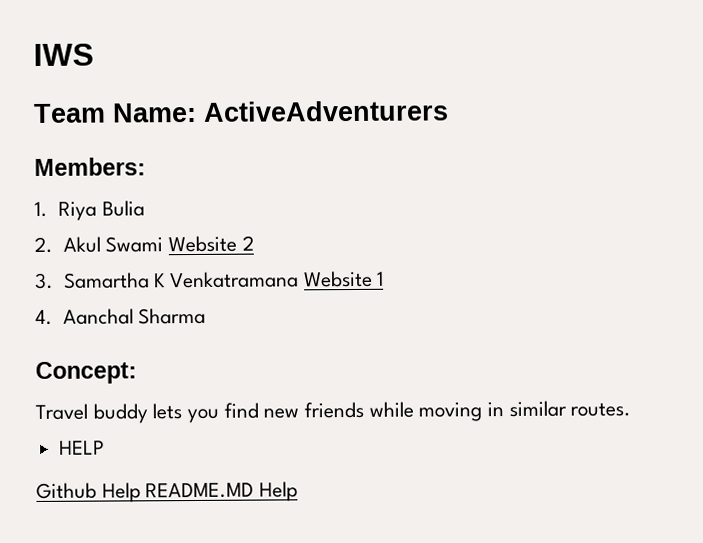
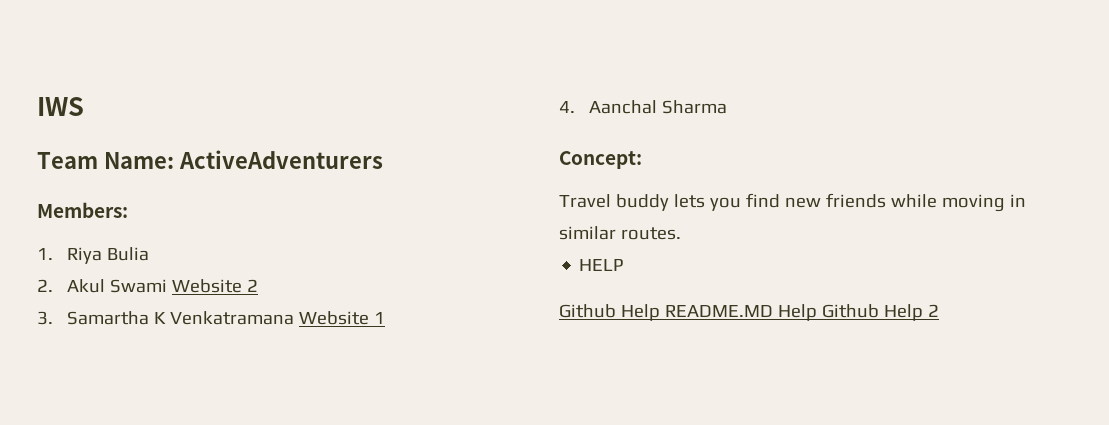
- Github Help README.MD Help
+ Github Help README.MD Help Github Help 2

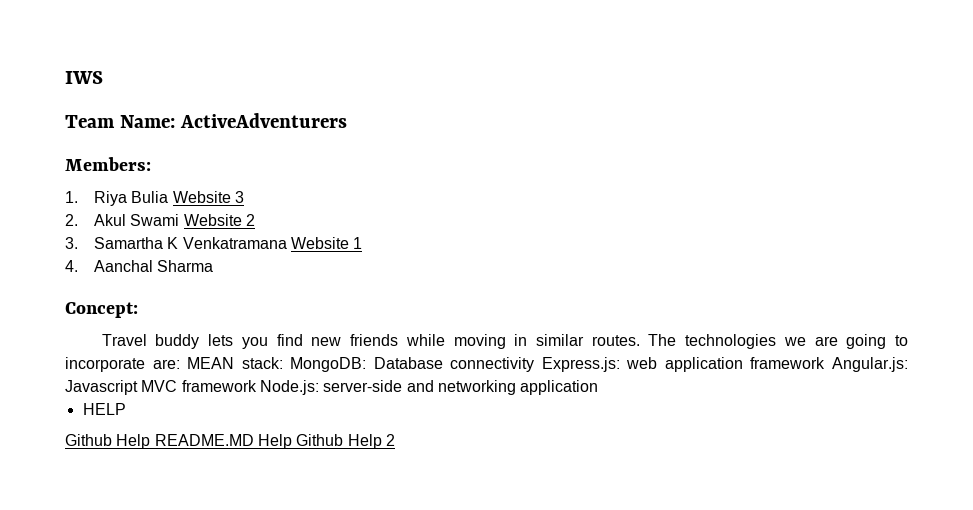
- 1. Riya Bulia
+ 1. Riya Bulia Website 3
+ The technologies we are going to incorporate are: MEAN stack: MongoDB: Database connectivity Express.js: web application framework Angular.js: Javascript MVC framework Node.js: server-side and networking application

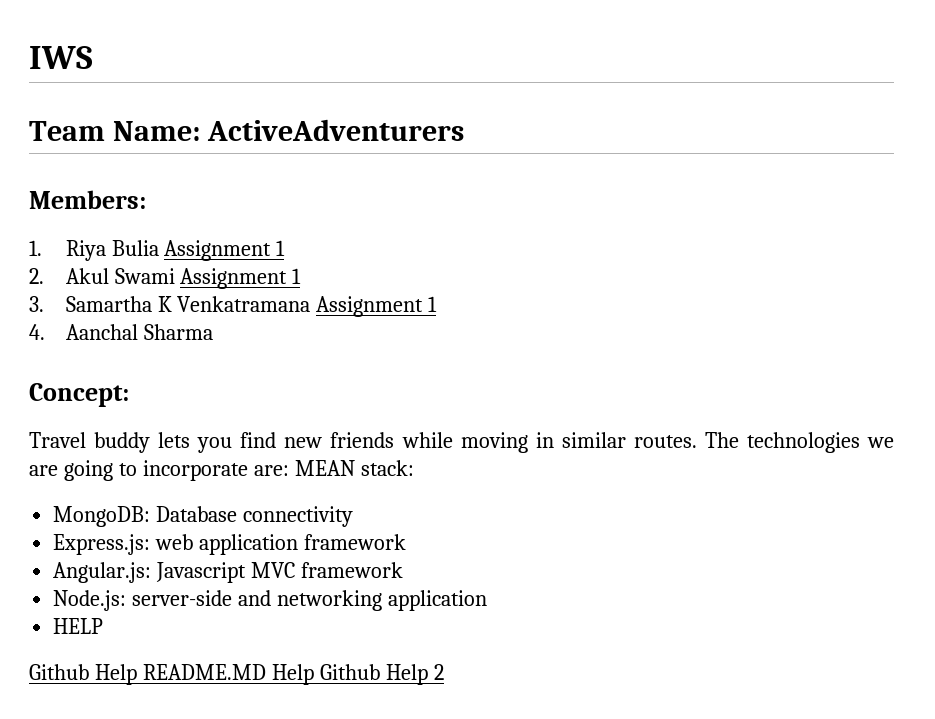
- 1. Riya Bulia Website 3
+ 1. Riya Bulia Assignment 1
- 2. Akul Swami Website 2
+ 2. Akul Swami Assignment 1
- 3. Samartha K Venkatramana Website 1
+ 3. Samartha K Venkatramana Assignment 1
- The technologies we are going to incorporate are: MEAN stack: MongoDB: Database connectivity Express.js: web application framework Angular.js: Javascript MVC framework Node.js: server-side and networking application
+ The technologies we are going to incorporate are: MEAN stack:
+ MongoDB: Database connectivity
+ Express.js: web application framework
+ Angular.js: Javascript MVC framework
+ Node.js: server-side and networking application

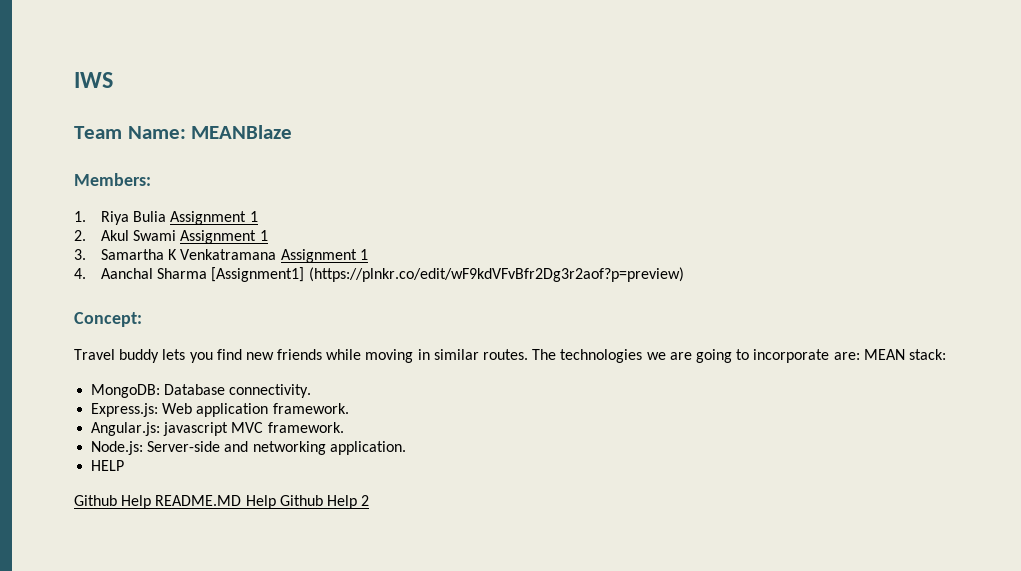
- Team Name: ActiveAdventurers
+ Team Name: MEANBlaze
- 4. Aanchal Sharma
+ 4. Aanchal Sharma [Assignment1] (https://plnkr.co/edit/wF9kdVFvBfr2Dg3r2aof?p=preview)
- MongoDB: Database connectivity
+ MongoDB: Database connectivity.
- Express.js: web application framework
- Angular.js: Javascript MVC framework
+ Express.js: Web application framework.
+ Angular.js: javascript MVC framework.
- Node.js: server-side and networking application
+ Node.js: Server-side and networking application.

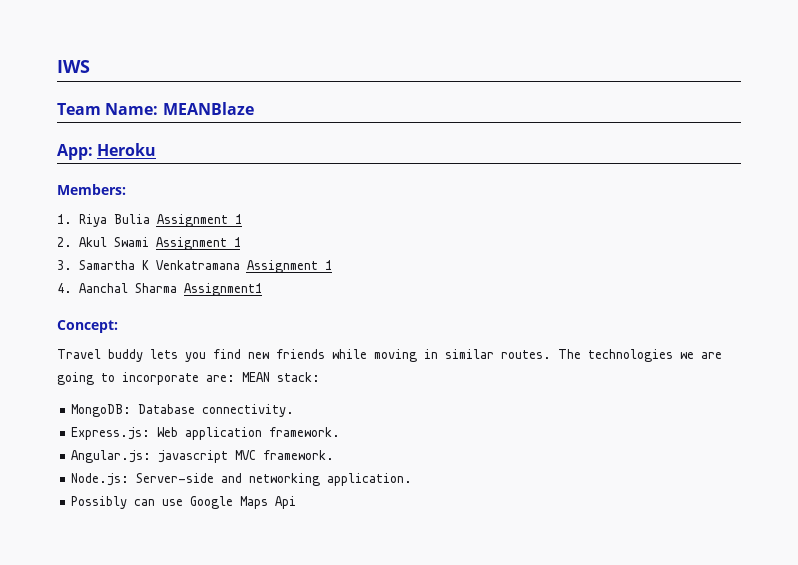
+ App: Heroku
- 4. Aanchal Sharma [Assignment1] (https://plnkr.co/edit/wF9kdVFvBfr2Dg3r2aof?p=preview)
+ 4. Aanchal Sharma Assignment1
- HELP
- Github Help README.MD Help Github Help 2
+ Possibly can use Google Maps Api

